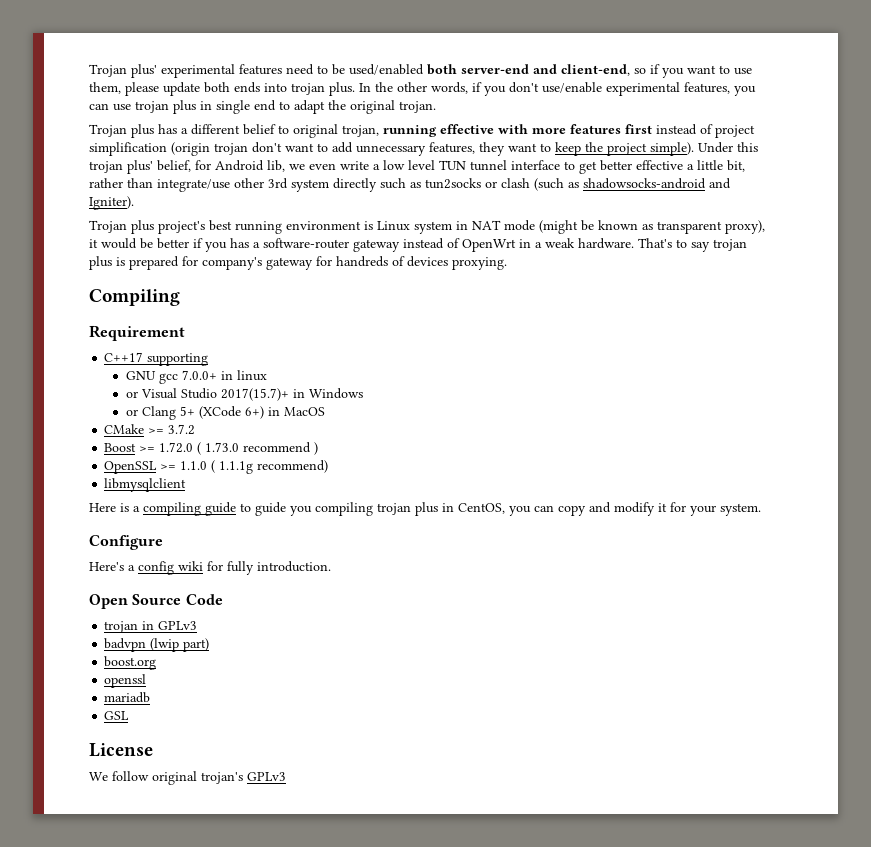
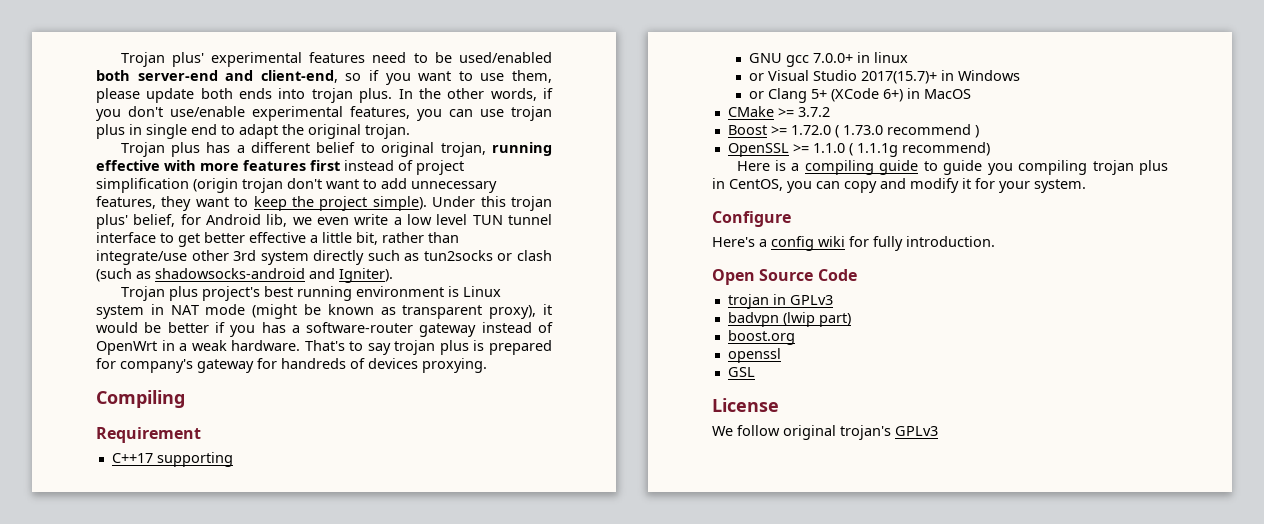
- libmysqlclient
- mariadb

